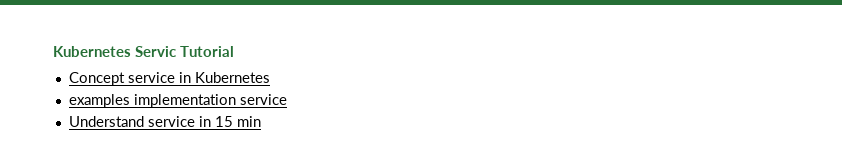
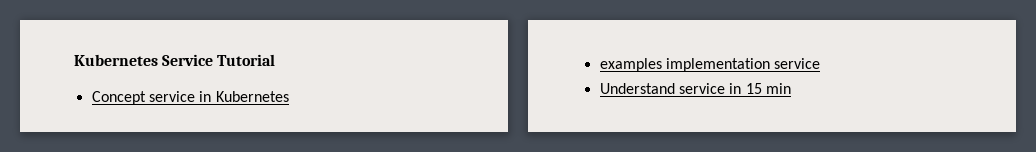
- Kubernetes Servic Tutorial
+ Kubernetes Service Tutorial

